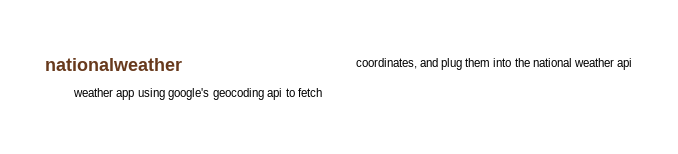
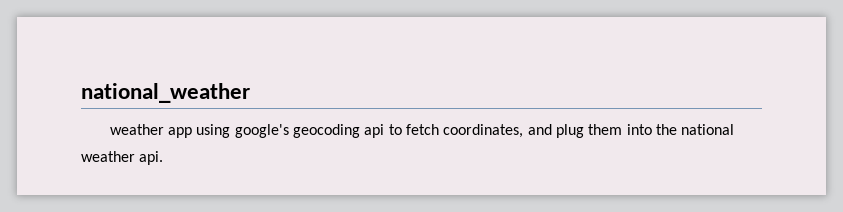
- nationalweather
+ national_weather
- weather app using google's geocoding api to fetch coordinates, and plug them into the national weather api
+ weather app using google's geocoding api to fetch coordinates, and plug them into the national weather api.

